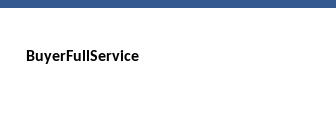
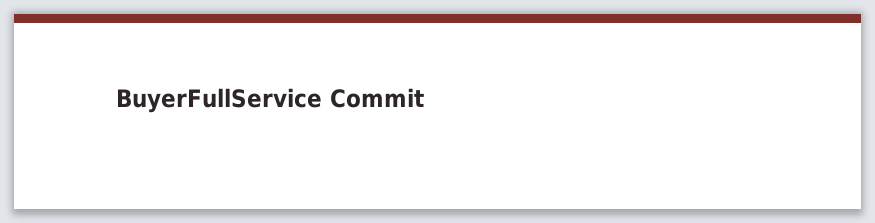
- BuyerFullService
+ BuyerFullService Commit

